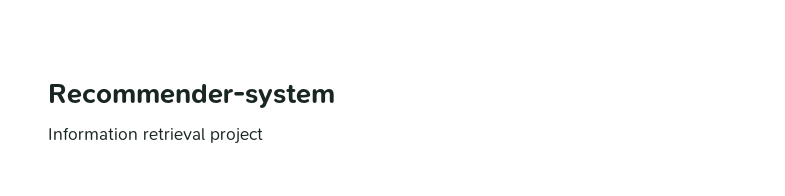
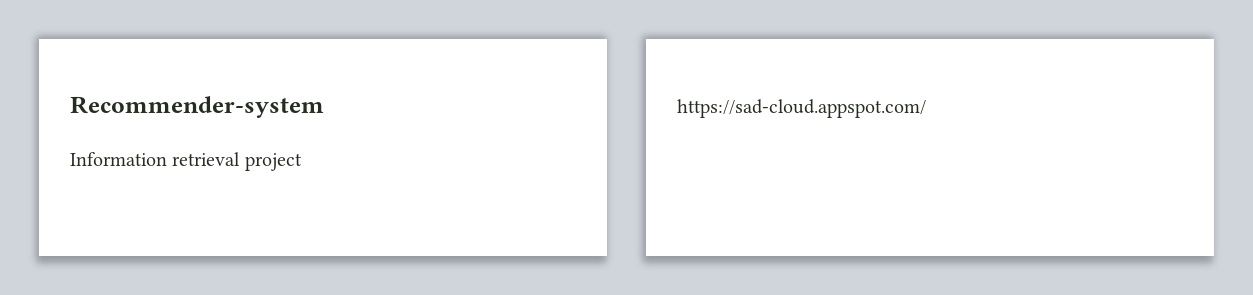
+ https://sad-cloud.appspot.com/

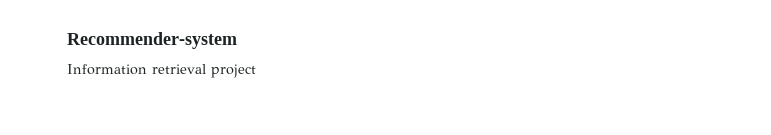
- https://sad-cloud.appspot.com/

